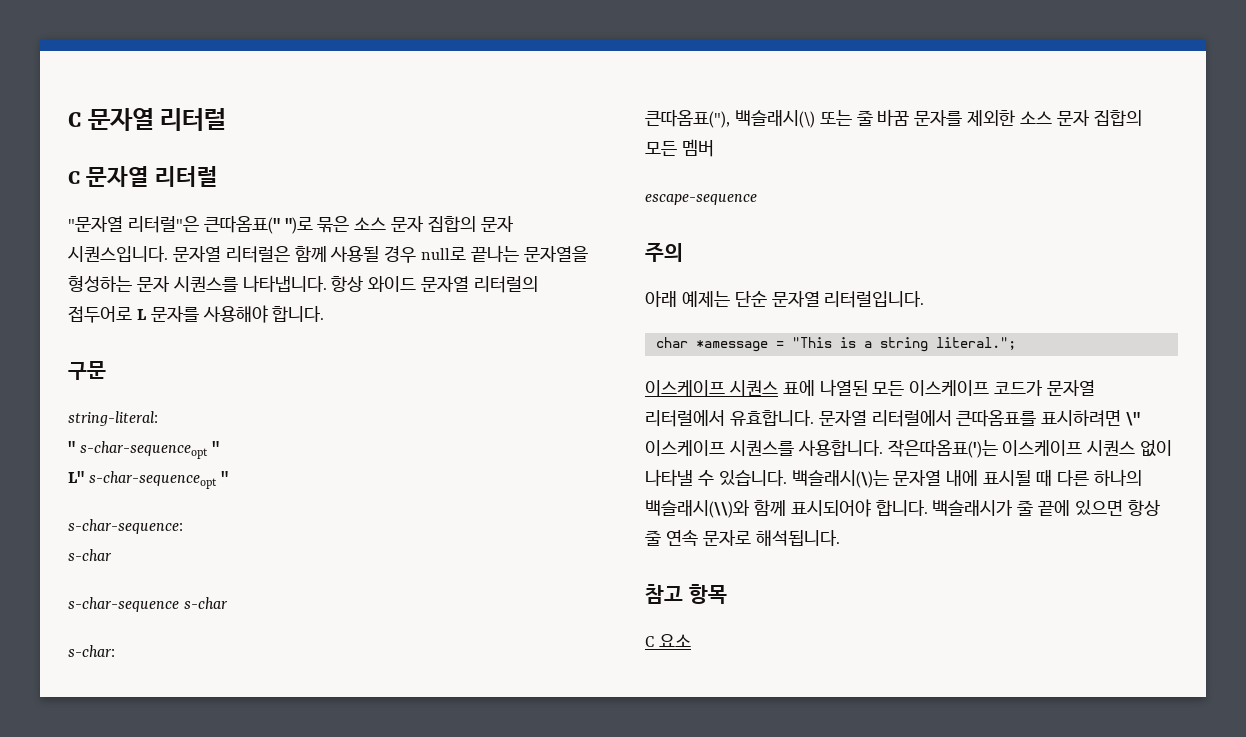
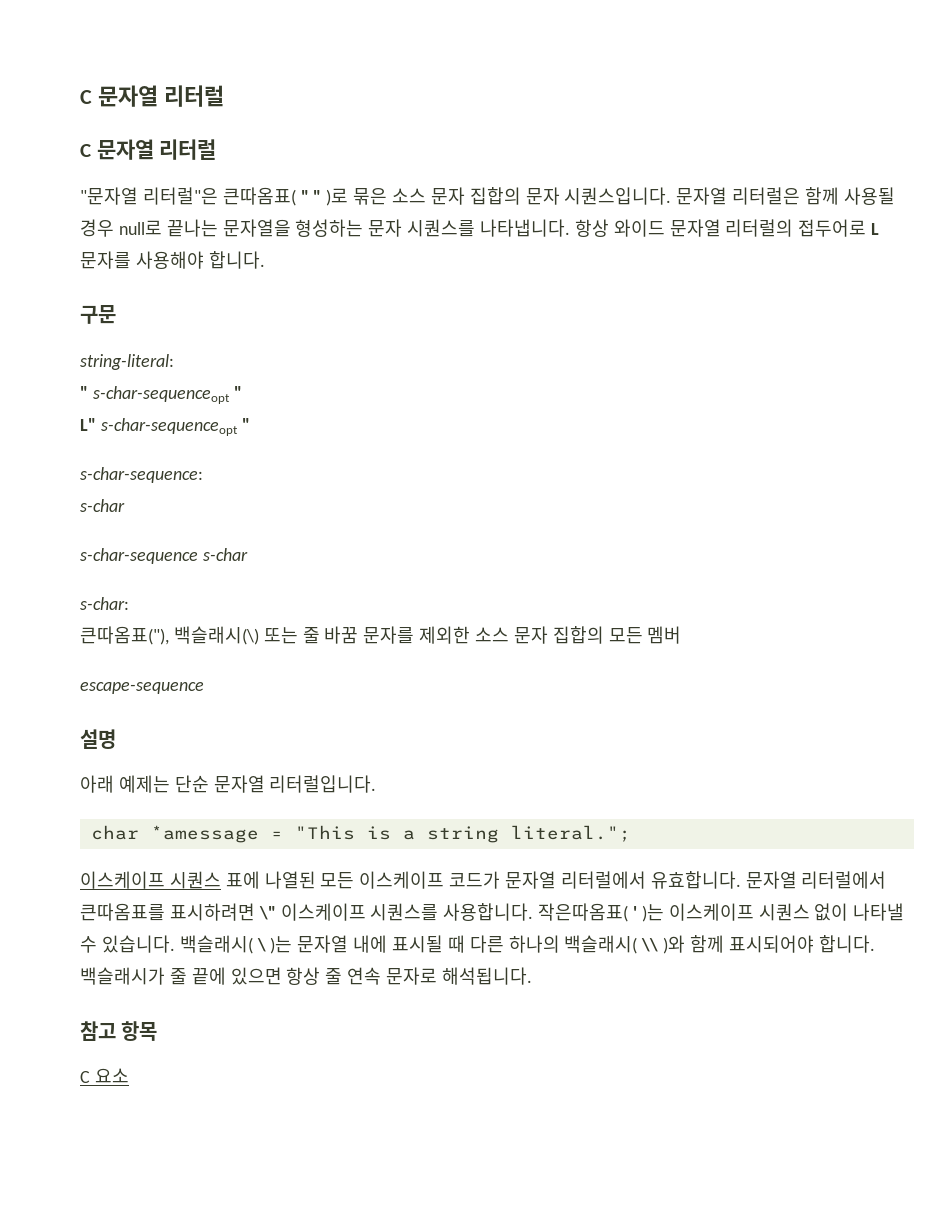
- "문자열 리터럴"은 큰따옴표(" ")로 묶은 소스 문자 집합의 문자 시퀀스입니다.
+ "문자열 리터럴"은 큰따옴표( " " )로 묶은 소스 문자 집합의 문자 시퀀스입니다.
- 주의
+ 설명
- 작은따옴표(')는 이스케이프 시퀀스 없이 나타낼 수 있습니다.
+ 작은따옴표( ' )는 이스케이프 시퀀스 없이 나타낼 수 있습니다.
- 백슬래시(\)는 문자열 내에 표시될 때 다른 하나의 백슬래시(\\)와 함께 표시되어야 합니다.
+ 백슬래시( \ )는 문자열 내에 표시될 때 다른 하나의 백슬래시( \\ )와 함께 표시되어야 합니다.

